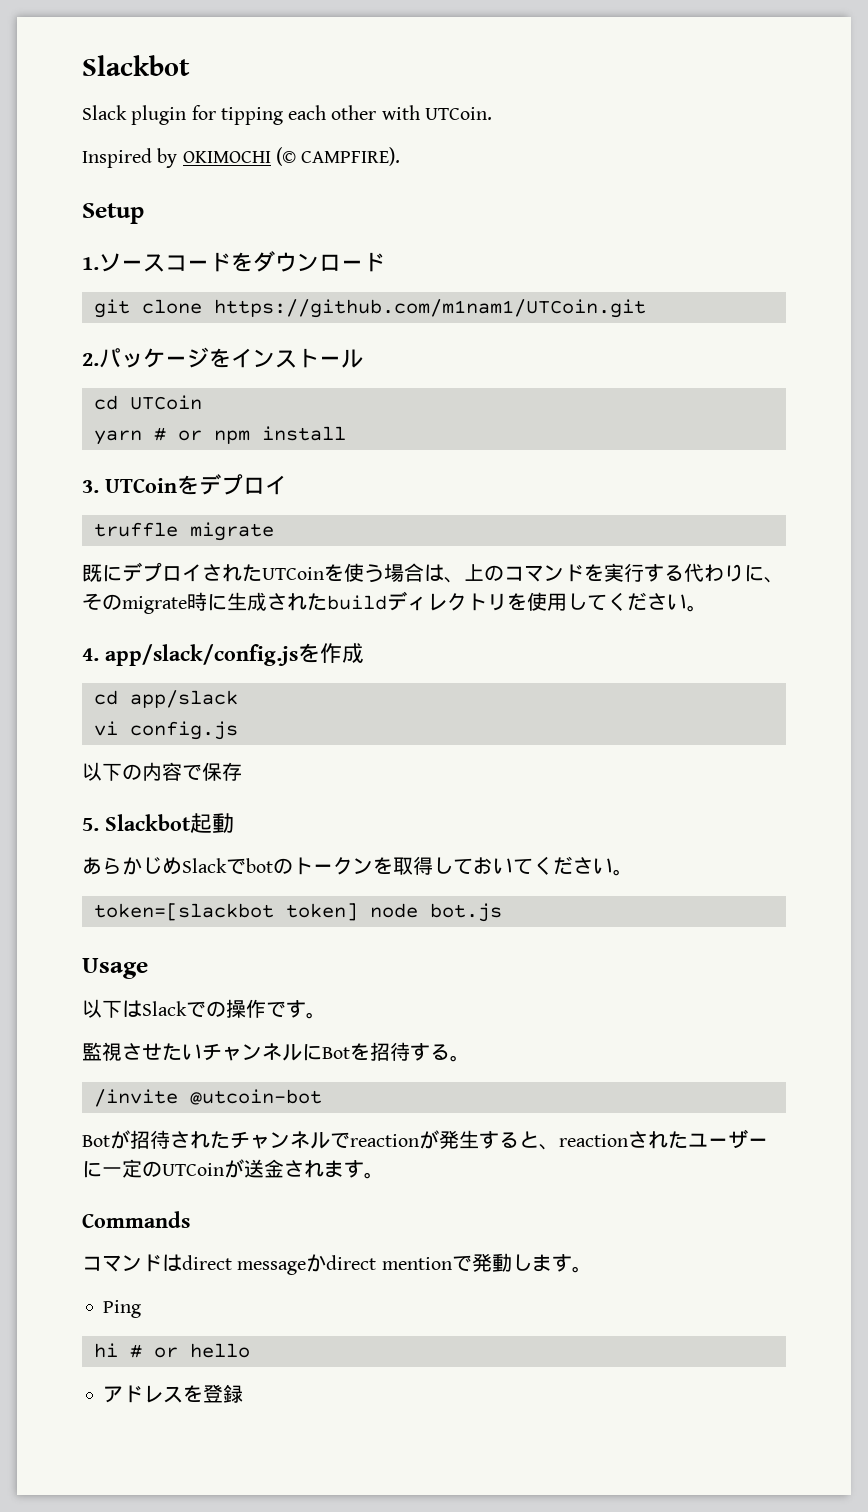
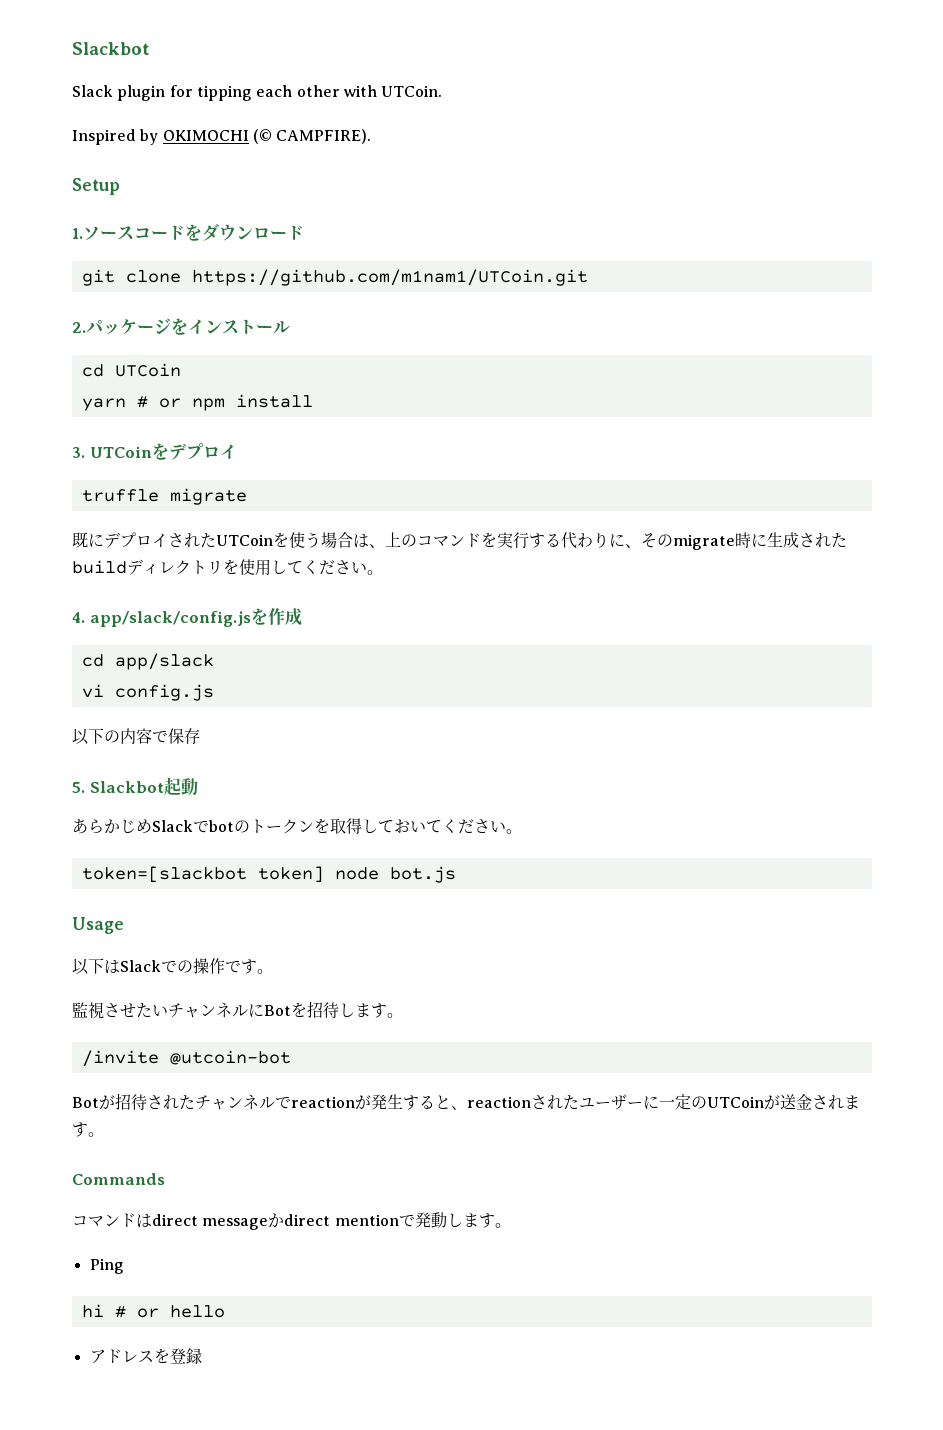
- 監視させたいチャンネルにBotを招待する。
+ 監視させたいチャンネルにBotを招待します。

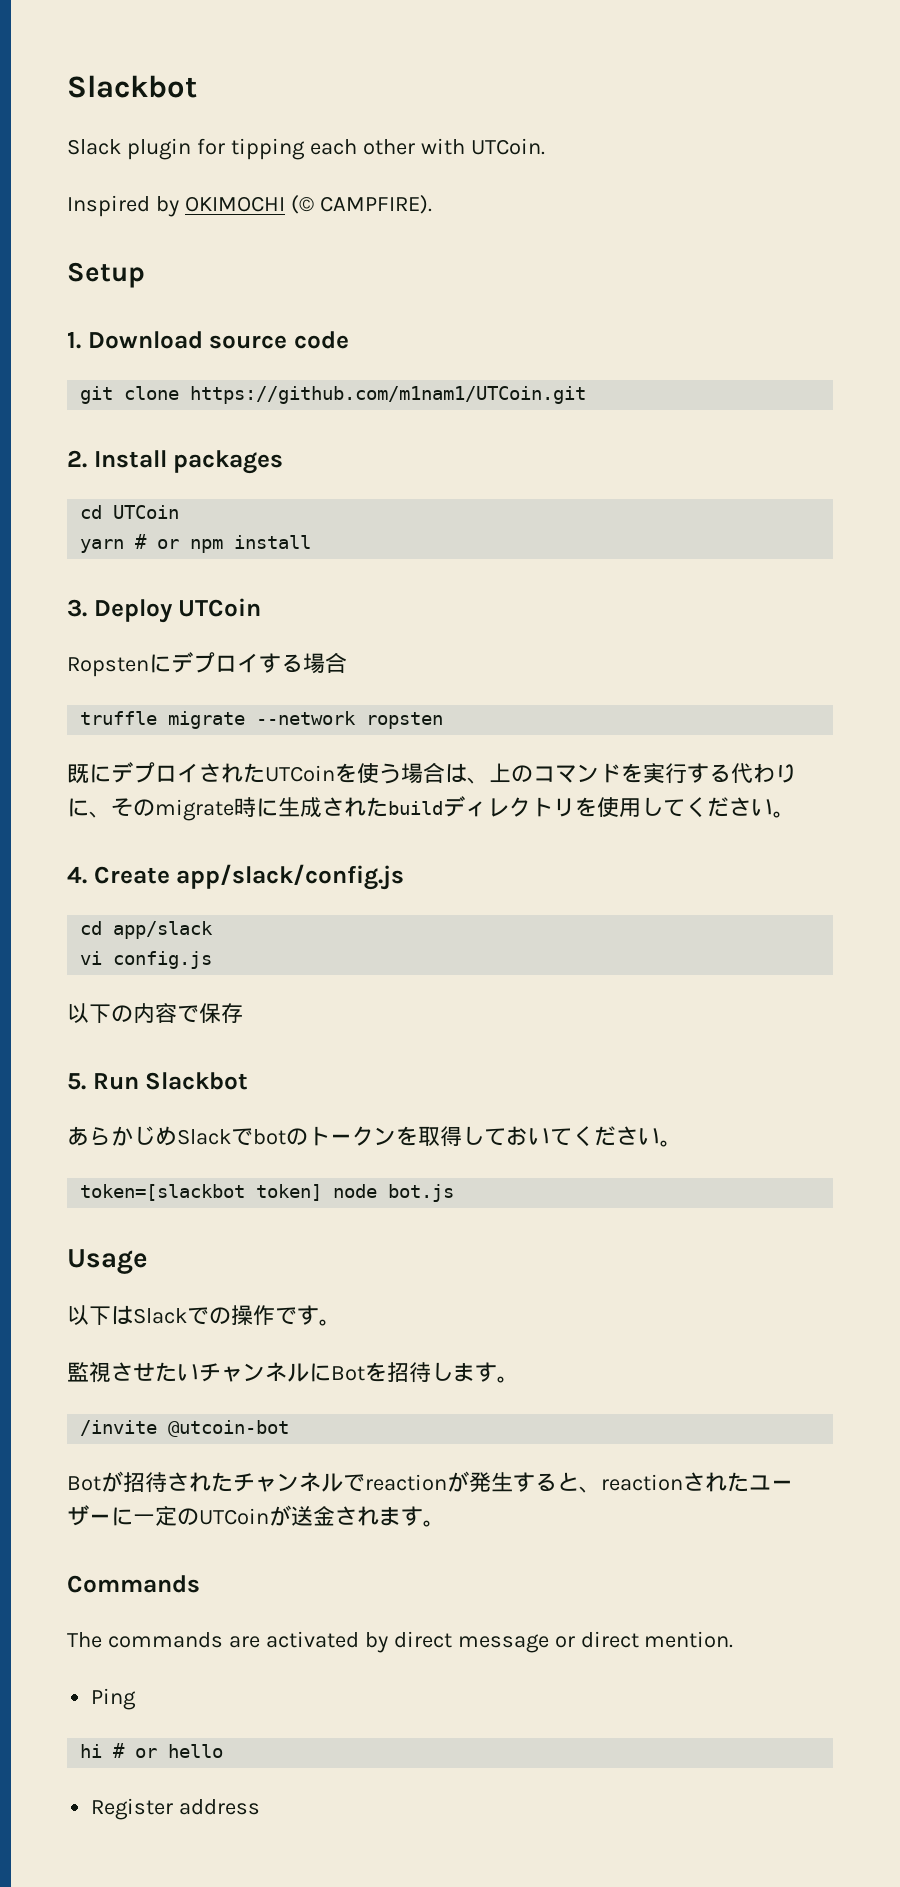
- 1.ソースコードをダウンロード
+ 1. Download source code
  git clone https://github.com/m1nam1/UTCoin.git
- 2.パッケージをインストール
+ 2. Install packages
- 3. UTCoinをデプロイ
+ 3. Deploy UTCoin
+ Ropstenにデプロイする場合
- truffle migrate
+ truffle migrate --network ropsten
- 4. app/slack/config.jsを作成
+ 4. Create app/slack/config.js
- 5. Slackbot起動
+ 5. Run Slackbot
- コマンドはdirect messageかdirect mentionで発動します。
+ The commands are activated by direct message or direct mention.
- アドレスを登録
+ Register address

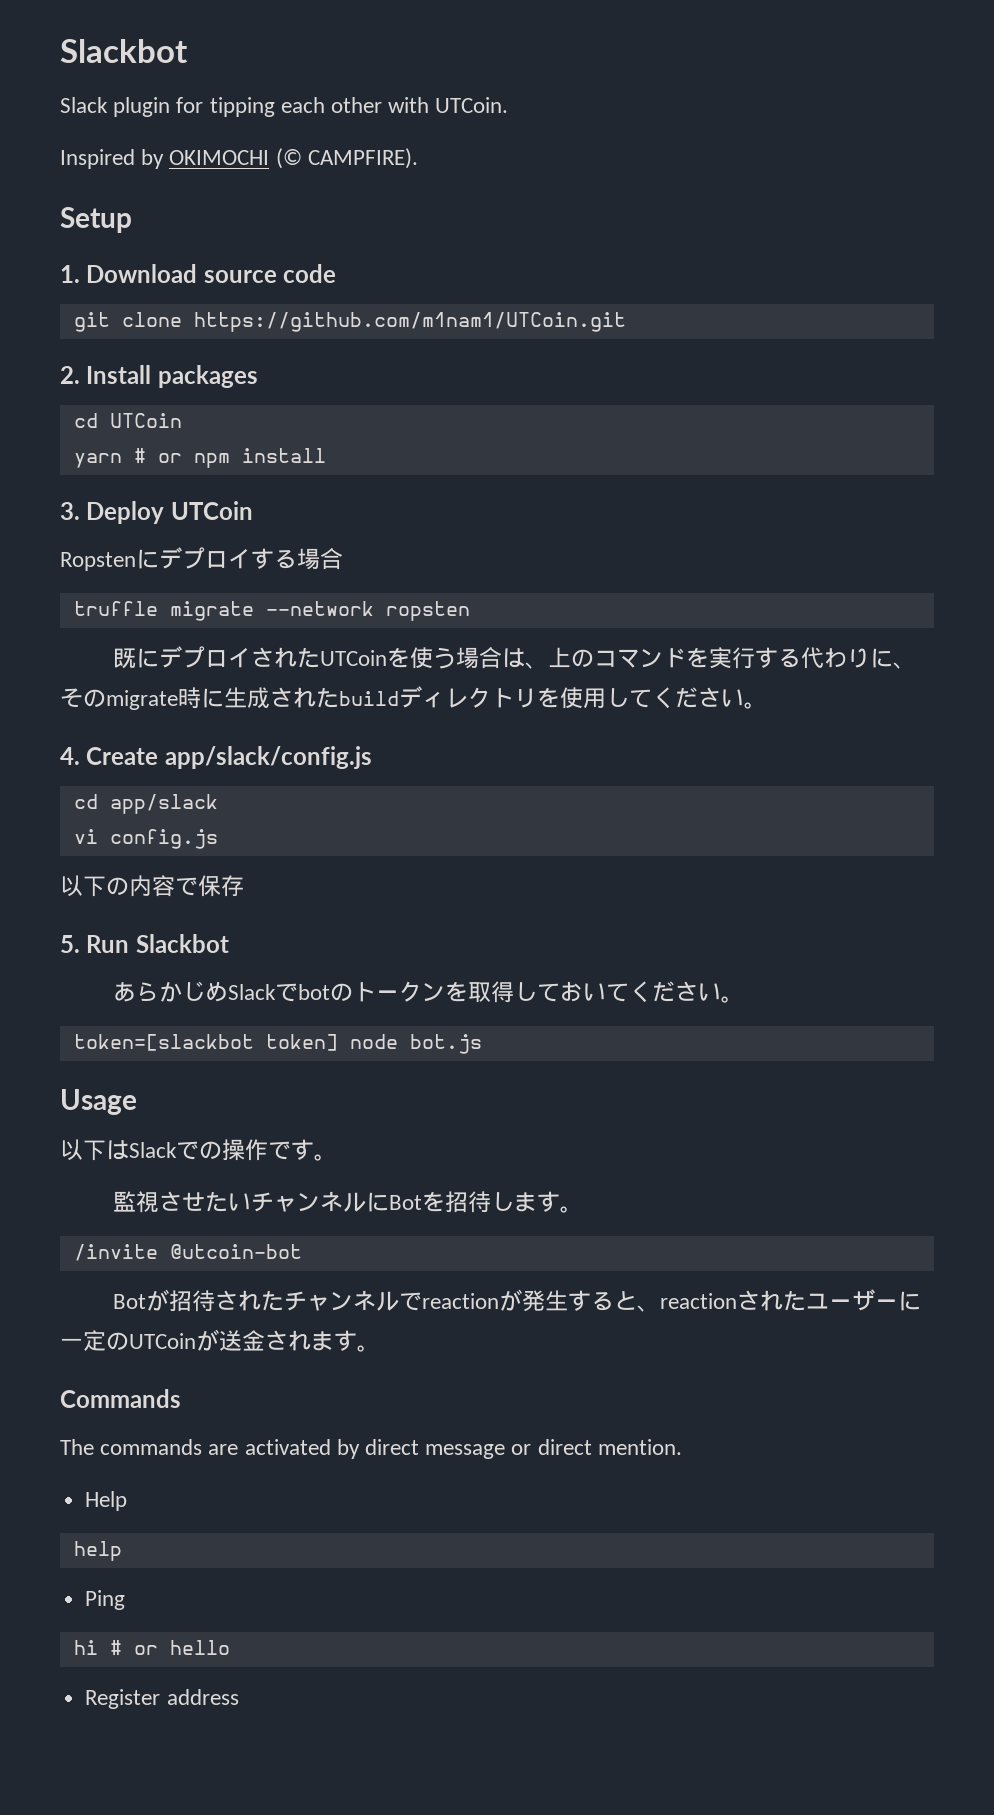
+ Help
+ help

